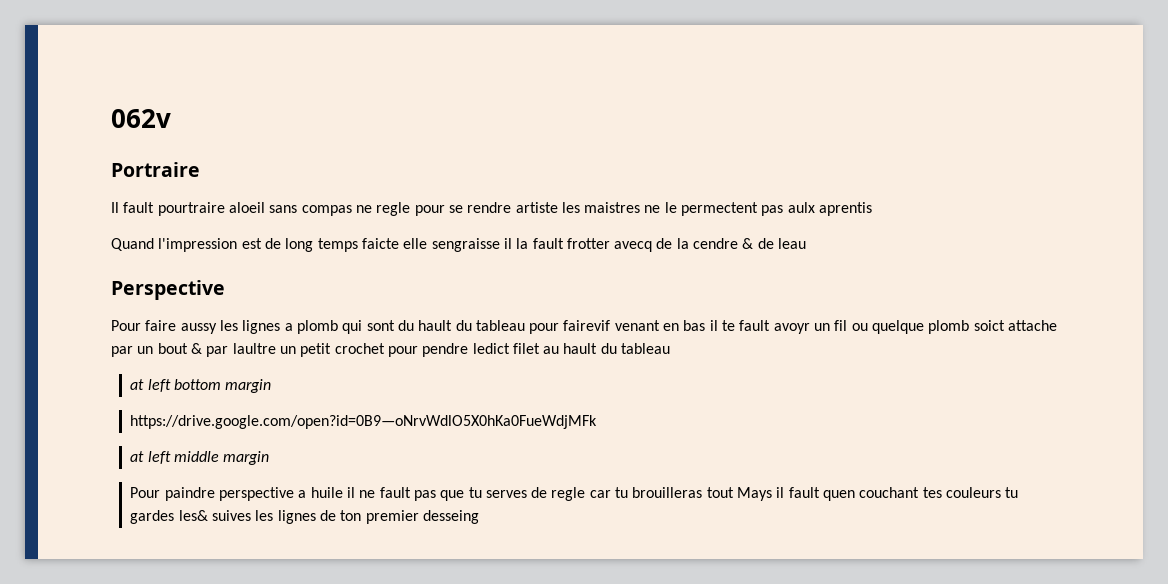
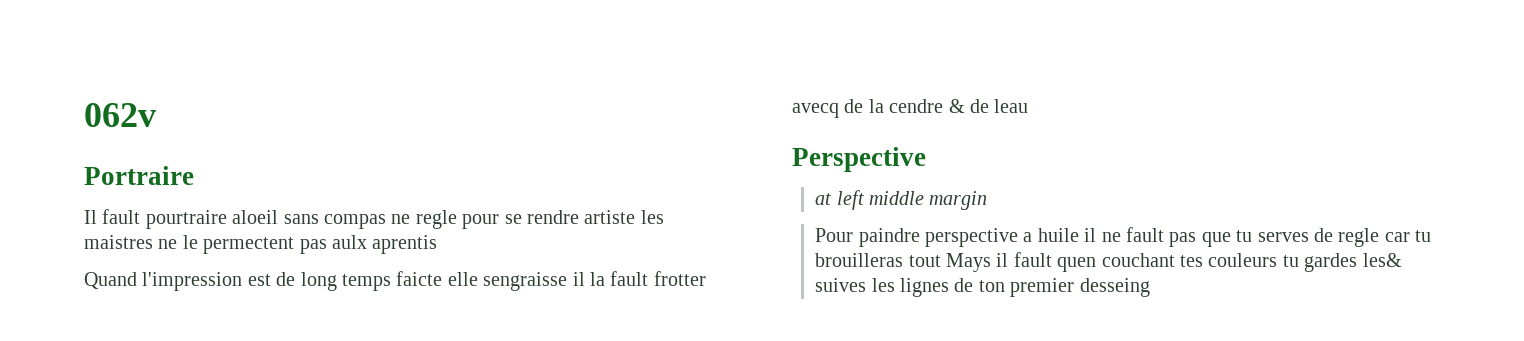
- Pour faire aussy les lignes a plomb qui sont du hault du tableau pour fairevif venant en bas il te fault avoyr un fil ou quelque plomb soict attache par un bout & par laultre un petit crochet pour pendre ledict filet au hault du tableau
- at left bottom margin
- https://drive.google.com/open?id=0B9—oNrvWdlO5X0hKa0FueWdjMFk

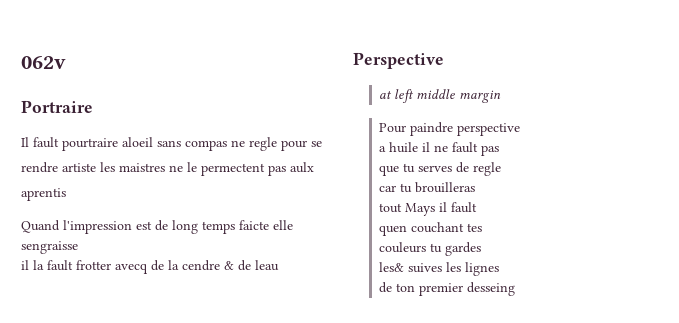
- Il fault pourtraire aloeil sans compas ne regle pour se rendre artiste les maistres ne le permectent pas aulx aprentis
+ Il fault pourtraire aloeil sans compas ne regle pour se
+ rendre artiste les maistres ne le permectent pas aulx
+ aprentis
- Quand l'impression est de long temps faicte elle sengraisse il la fault frotter avecq de la cendre & de leau
+ Quand l'impression est de long temps faicte elle sengraisse
+ il la fault frotter avecq de la cendre & de leau
- Pour paindre perspective a huile il ne fault pas que tu serves de regle car tu brouilleras tout Mays il fault quen couchant tes couleurs tu gardes les& suives les lignes de ton premier desseing
+ Pour paindre perspective
+ a huile il ne fault pas
+ que tu serves de regle
+ car tu brouilleras
+ tout Mays il fault
+ quen couchant tes
+ couleurs tu gardes
+ les& suives les lignes
+ de ton premier desseing

